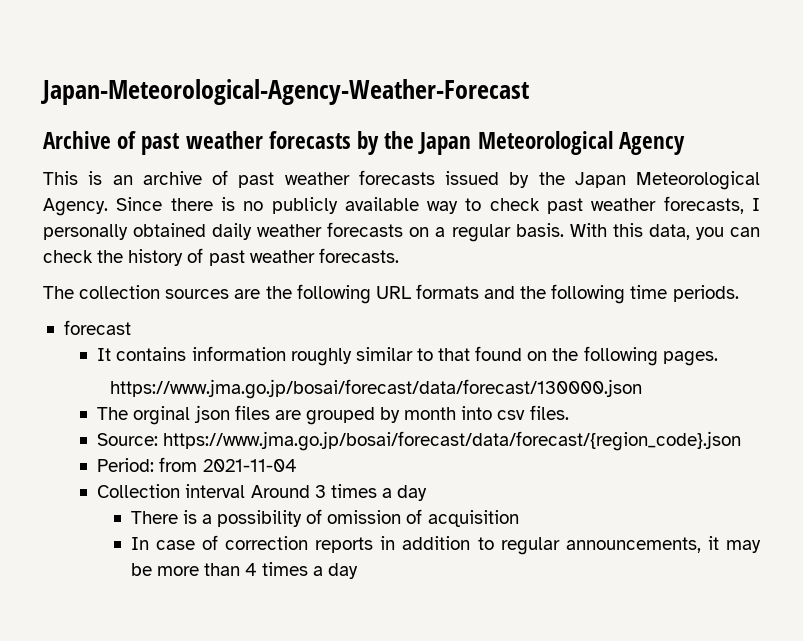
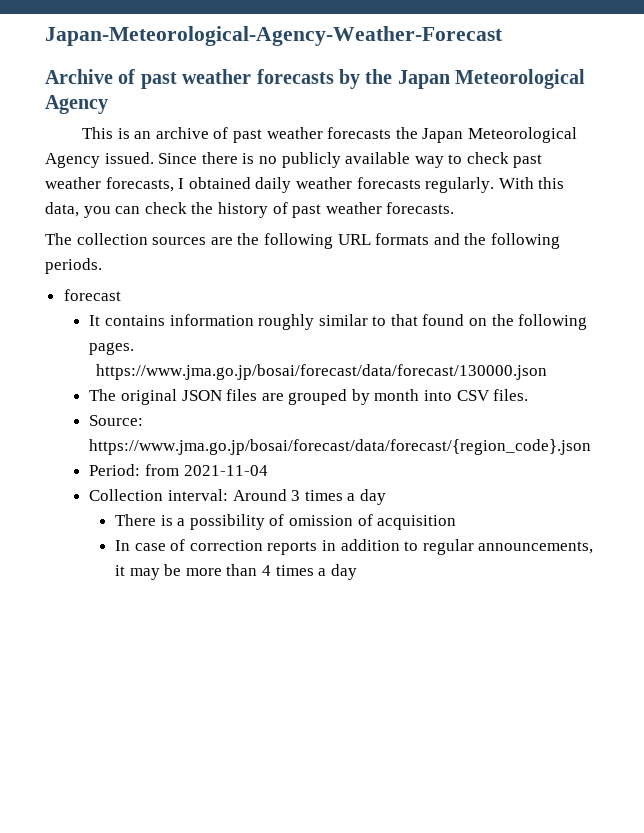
- This is an archive of past weather forecasts issued by the Japan Meteorological Agency.
+ This is an archive of past weather forecasts the Japan Meteorological Agency issued.
- Since there is no publicly available way to check past weather forecasts, I personally obtained daily weather forecasts on a regular basis.
+ Since there is no publicly available way to check past weather forecasts, I obtained daily weather forecasts regularly.
- The collection sources are the following URL formats and the following time periods.
+ The collection sources are the following URL formats and the following periods.
- The orginal json files are grouped by month into csv files.
+ The original JSON files are grouped by month into CSV files.
- Collection interval Around 3 times a day
+ Collection interval: Around 3 times a day

